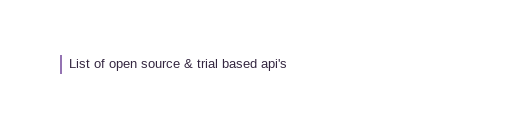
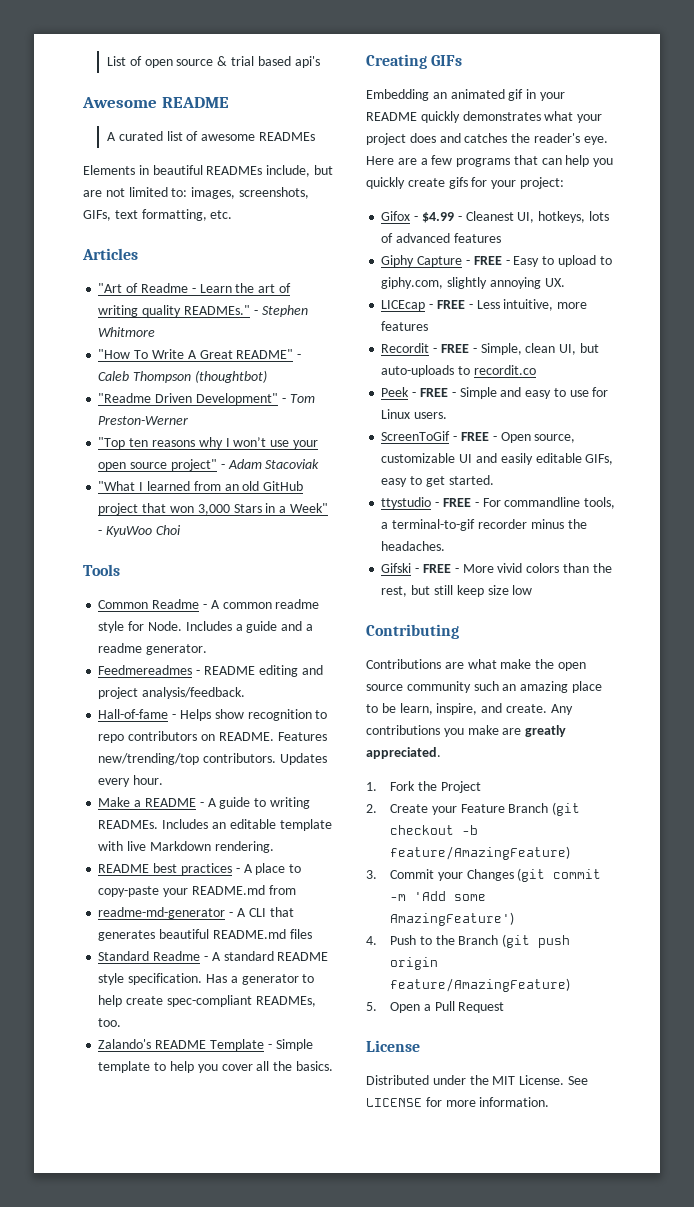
+ Awesome README
+ A curated list of awesome READMEs
+ Elements in beautiful READMEs include, but are not limited to: images, screenshots, GIFs, text formatting, etc.
+ Articles
+ "Art of Readme - Learn the art of writing quality READMEs." - Stephen Whitmore
+ "How To Write A Great README" - Caleb Thompson (thoughtbot)
+ "Readme Driven Development" - Tom Preston-Werner
+ "Top ten reasons why I won’t use your open source project" - Adam Stacoviak
+ "What I learned from an old GitHub project that won 3,000 Stars in a Week" - KyuWoo Choi
+ Tools
+ Common Readme - A common readme style for Node. Includes a guide and a readme generator.
+ Feedmereadmes - README editing and project analysis/feedback.
+ Hall-of-fame - Helps show recognition to repo contributors on README. Features new/trending/top contributors. Updates every hour.
+ Make a README - A guide to writing READMEs. Includes an editable template with live Markdown rendering.
+ README best practices - A place to copy-paste your README.md from
+ readme-md-generator - A CLI that generates beautiful README.md files
+ Standard Readme - A standard README style specification. Has a generator to help create spec-compliant READMEs, too.
+ Zalando's README Template - Simple template to help you cover all the basics.
+ Creating GIFs
+ Embedding an animated gif in your README quickly demonstrates what your project does and catches the reader's eye. Here are a few programs that can help you quickly create gifs for your project:
+ Gifox - $4.99 - Cleanest UI, hotkeys, lots of advanced features
+ Giphy Capture - FREE - Easy to upload to giphy.com, slightly annoying UX.
+ LICEcap - FREE - Less intuitive, more features
+ Recordit - FREE - Simple, clean UI, but auto-uploads to recordit.co
+ Peek - FREE - Simple and easy to use for Linux users.
+ ScreenToGif - FREE - Open source, customizable UI and easily editable GIFs, easy to get started.
+ ttystudio - FREE - For commandline tools, a terminal-to-gif recorder minus the headaches.
+ Gifski - FREE - More vivid colors than the rest, but still keep size low
+ Contributing
+ Contributions are what make the open source community such an amazing place to be learn, inspire, and create. Any contributions you make are greatly appreciated.
+ 1. Fork the Project
+ 2. Create your Feature Branch (git checkout -b feature/AmazingFeature)
+ 3. Commit your Changes (git commit -m 'Add some AmazingFeature')
+ 4. Push to the Branch (git push origin feature/AmazingFeature)
+ 5. Open a Pull Request
+ License
+ Distributed under the MIT License. See LICENSE for more information.

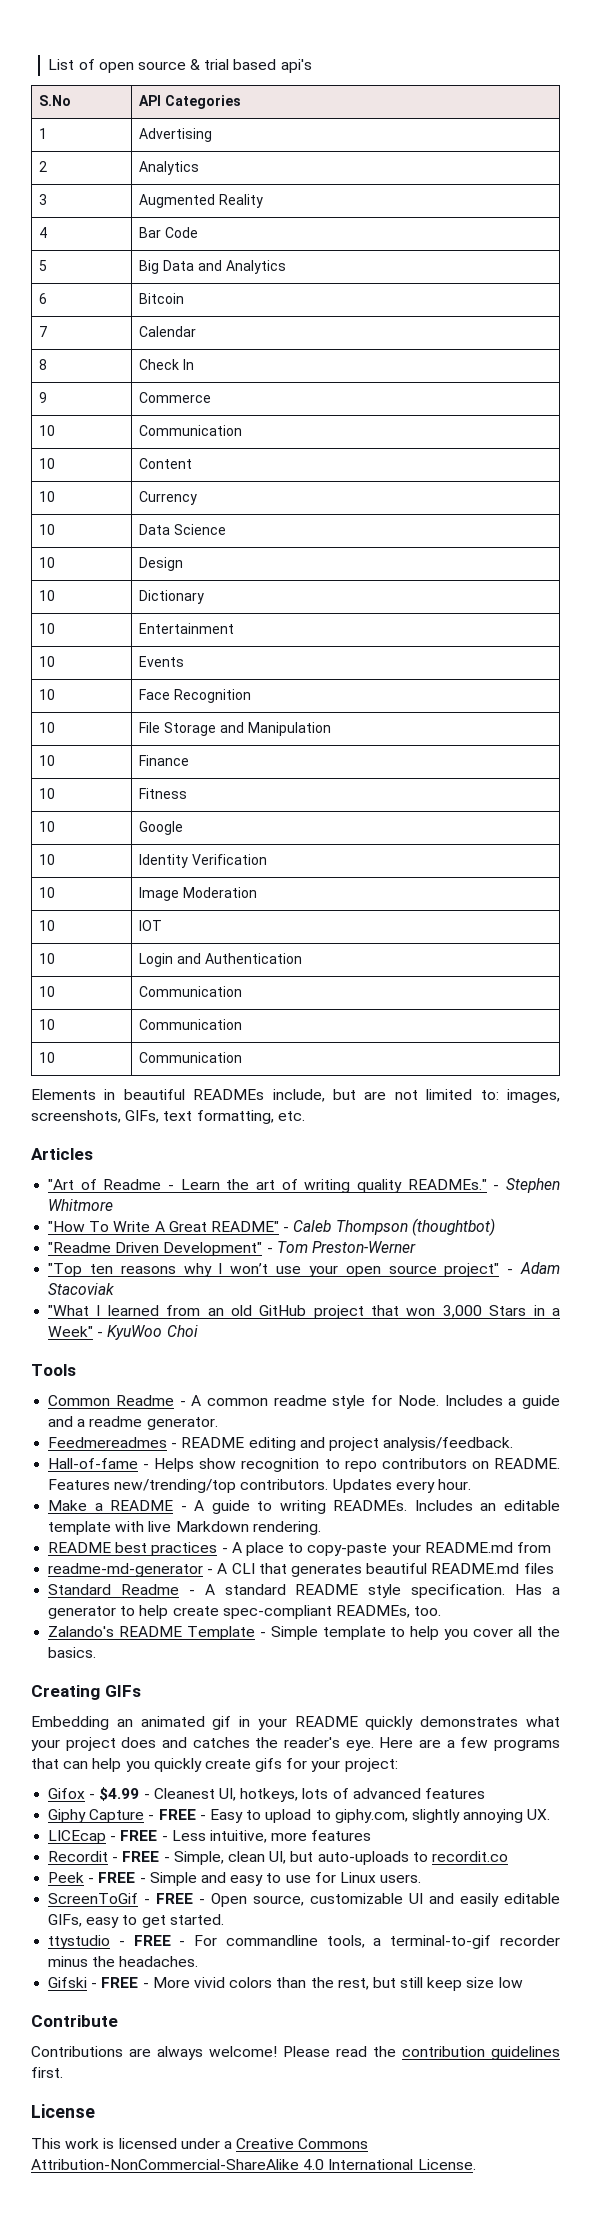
- Awesome README
- A curated list of awesome READMEs
+ S.No | API Categories
+ 1 | Advertising
+ 2 | Analytics
+ 3 | Augmented Reality
+ 4 | Bar Code
+ 5 | Big Data and Analytics
+ 6 | Bitcoin
+ 7 | Calendar
+ 8 | Check In
+ 9 | Commerce
+ 10 | Communication
+ 10 | Content
+ 10 | Currency
+ 10 | Data Science
+ 10 | Design
+ 10 | Dictionary
+ 10 | Entertainment
+ 10 | Events
+ 10 | Face Recognition
+ 10 | File Storage and Manipulation
+ 10 | Finance
+ 10 | Fitness
+ 10 | Google
+ 10 | Identity Verification
+ 10 | Image Moderation
+ 10 | IOT
+ 10 | Login and Authentication
+ 10 | Communication
+ 10 | Communication
+ 10 | Communication
- Contributing
+ Contribute
- Contributions are what make the open source community such an amazing place to be learn, inspire, and create. Any contributions you make are greatly appreciated.
- 1. Fork the Project
- 2. Create your Feature Branch (git checkout -b feature/AmazingFeature)
- 3. Commit your Changes (git commit -m 'Add some AmazingFeature')
- 4. Push to the Branch (git push origin feature/AmazingFeature)
- 5. Open a Pull Request
+ Contributions are always welcome! Please read the contribution guidelines first.
  License
- Distributed under the MIT License. See LICENSE for more information.
+ This work is licensed under a Creative Commons Attribution-NonCommercial-ShareAlike 4.0 International License.

